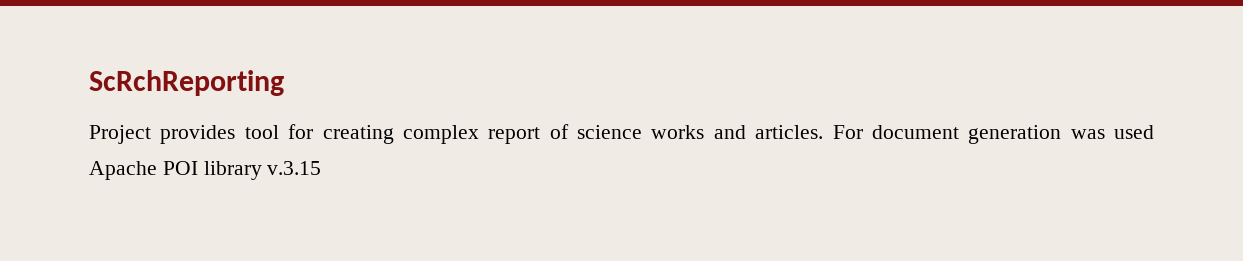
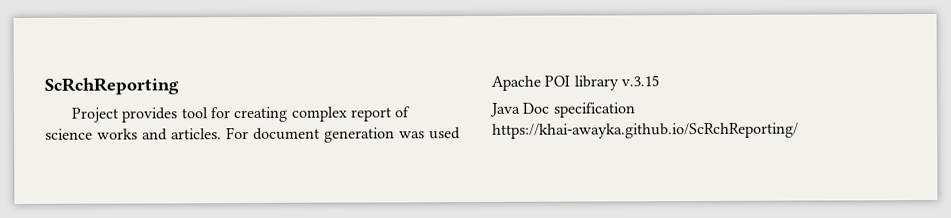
+ Java Doc specification https://khai-awayka.github.io/ScRchReporting/

